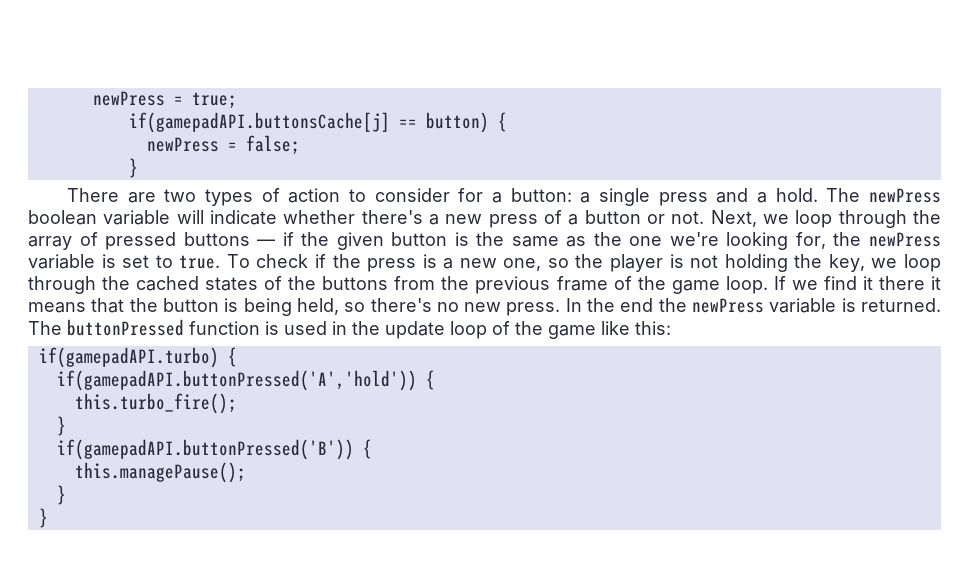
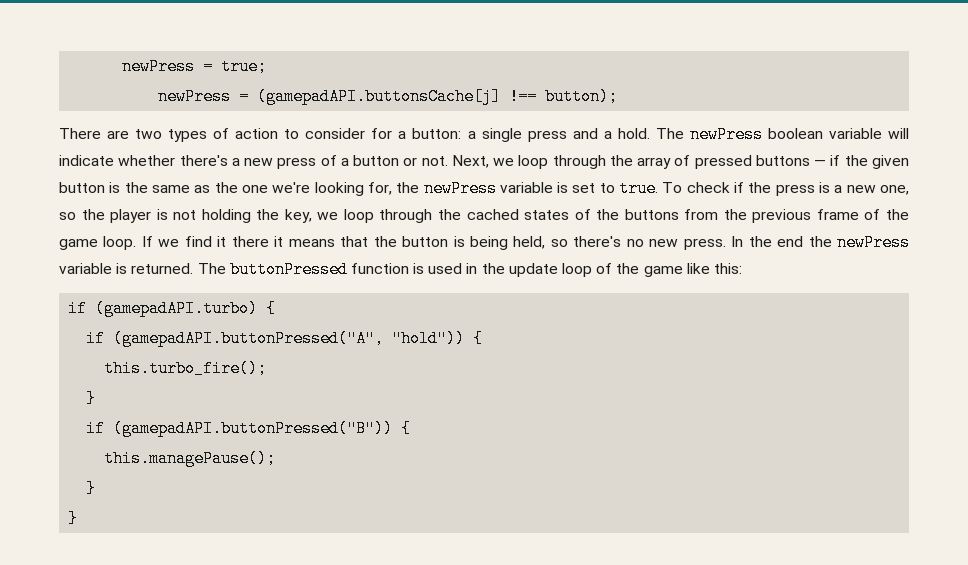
- if(gamepadAPI.buttonsCache[j] == button) {
- newPress = false;
- }
+ newPress = (gamepadAPI.buttonsCache[j] !== button);
- if(gamepadAPI.turbo) {
- if(gamepadAPI.buttonPressed('A','hold')) {
+ if (gamepadAPI.turbo) {
+ if (gamepadAPI.buttonPressed("A", "hold")) {
- if(gamepadAPI.buttonPressed('B')) {
+ if (gamepadAPI.buttonPressed("B")) {

